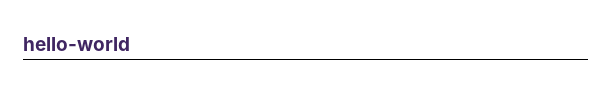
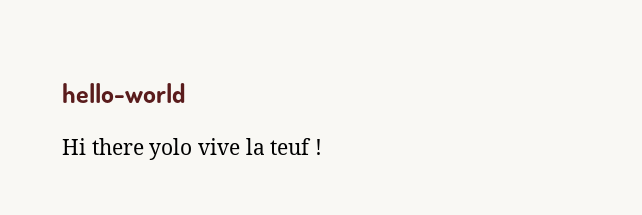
+ Hi there yolo vive la teuf !

